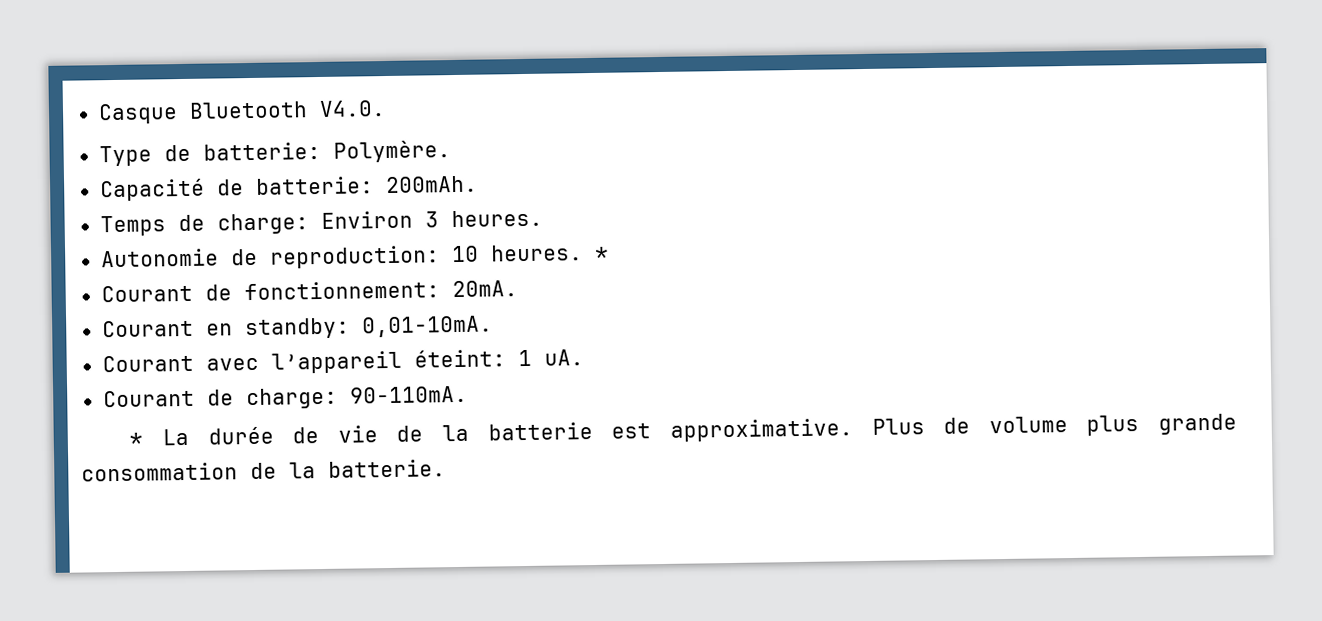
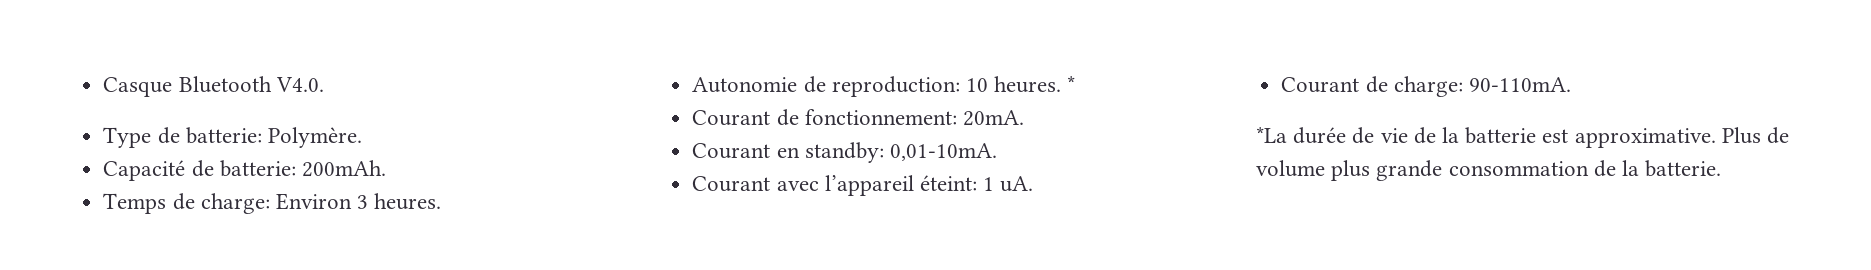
- * La durée de vie de la batterie est approximative.
+ *La durée de vie de la batterie est approximative.

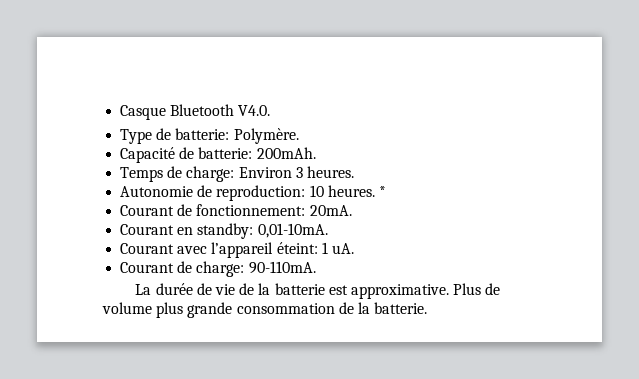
- *La durée de vie de la batterie est approximative.
+ La durée de vie de la batterie est approximative.

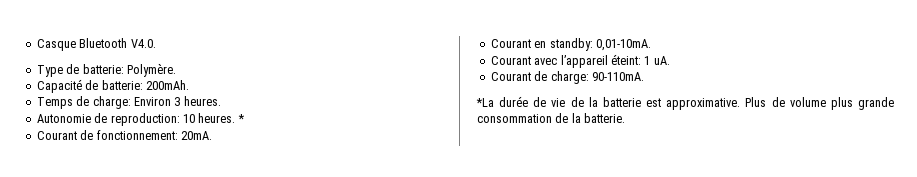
- La durée de vie de la batterie est approximative.
+ *La durée de vie de la batterie est approximative.

